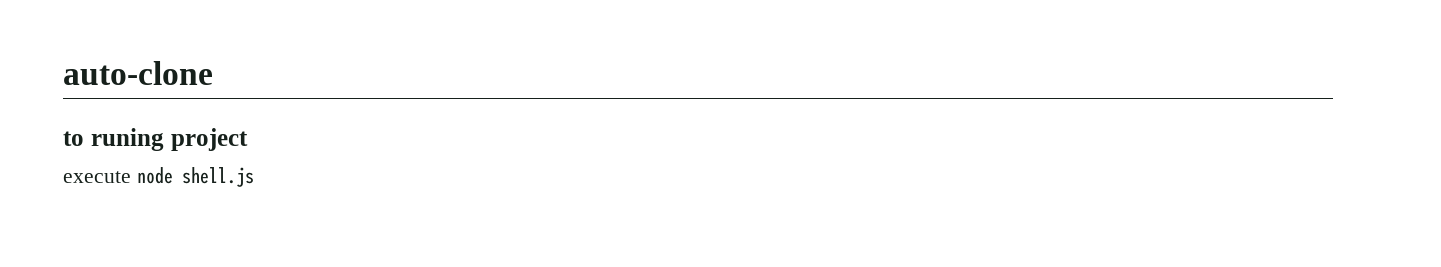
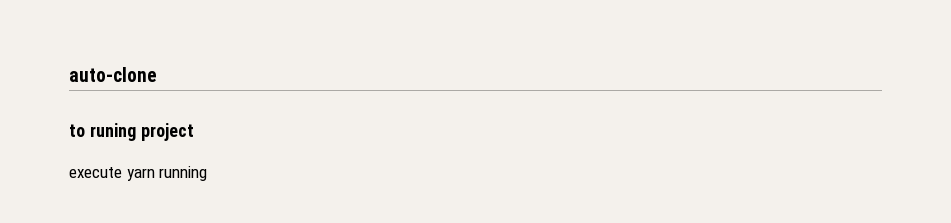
- execute node shell.js
+ execute yarn running

